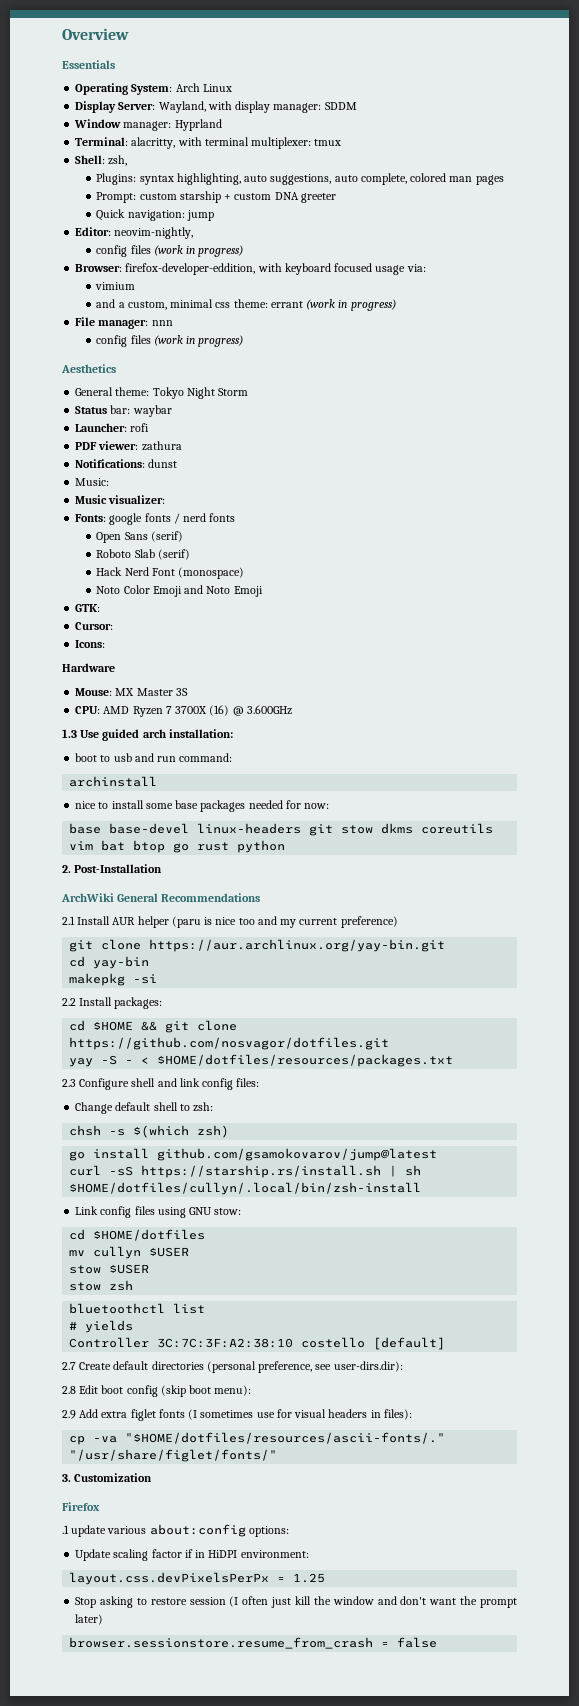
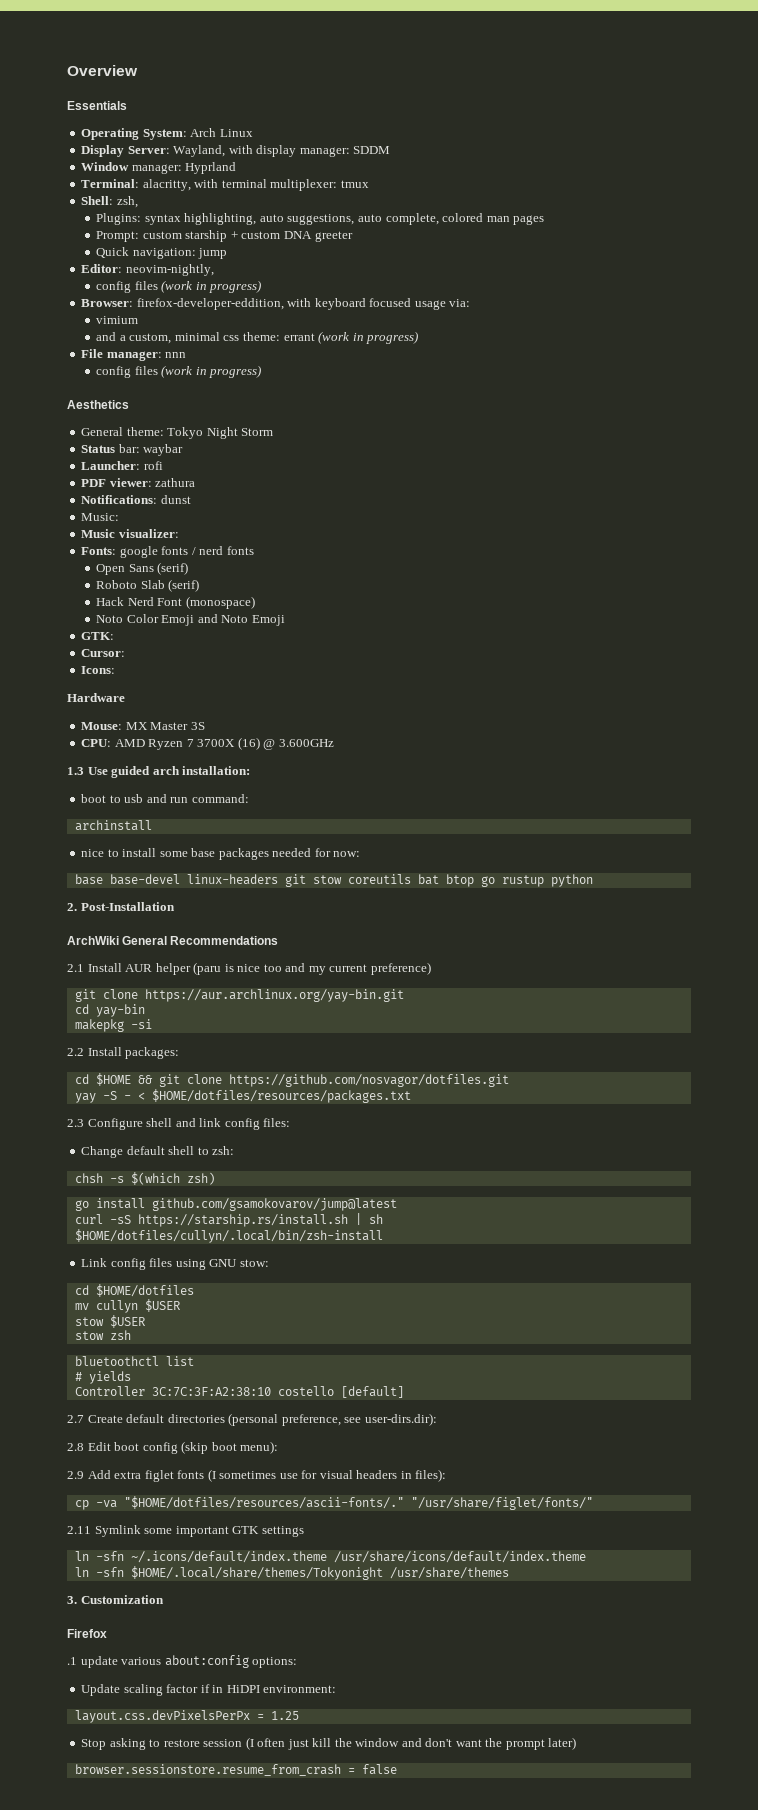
- base base-devel linux-headers git stow dkms coreutils vim bat btop go rust python
+ base base-devel linux-headers git stow coreutils bat btop go rustup python
+ 2.11 Symlink some important GTK settings
+ ln -sfn ~/.icons/default/index.theme /usr/share/icons/default/index.theme
+ ln -sfn $HOME/.local/share/themes/Tokyonight /usr/share/themes

